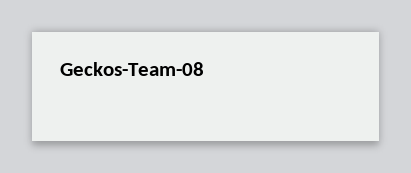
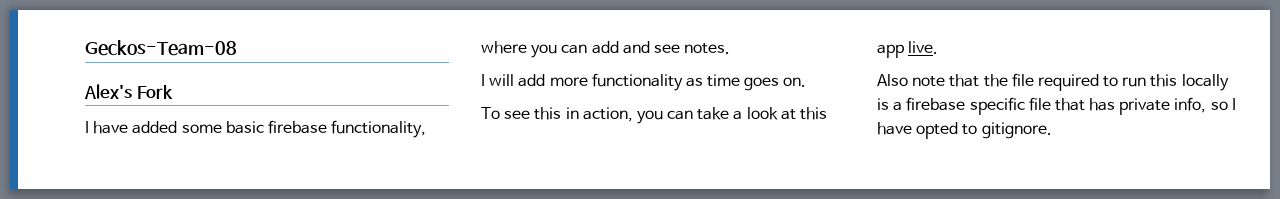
+ Alex's Fork
+ I have added some basic firebase functionality, where you can add and see notes.
+ I will add more functionality as time goes on.
+ To see this in action, you can take a look at this app live.
+ Also note that the file required to run this locally is a firebase specific file that has private info, so I have opted to gitignore.

